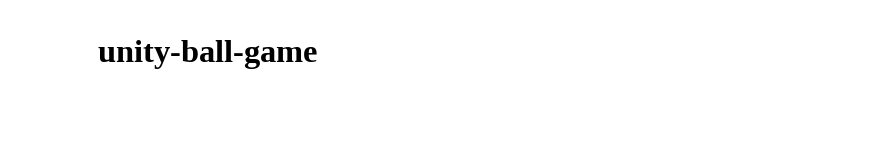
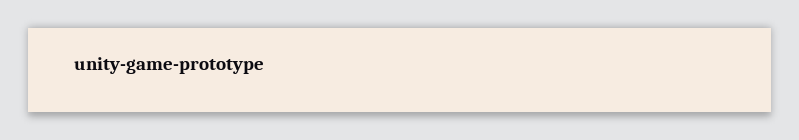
- unity-ball-game
+ unity-game-prototype

